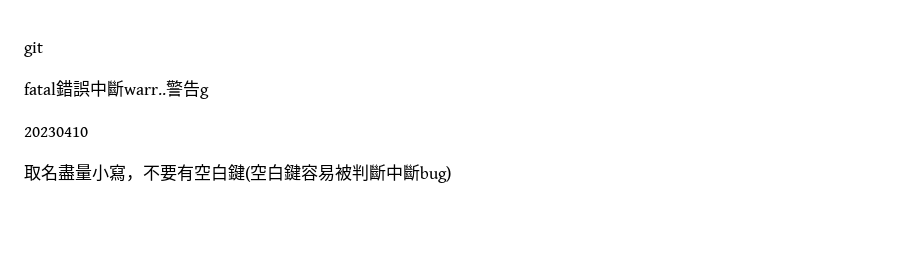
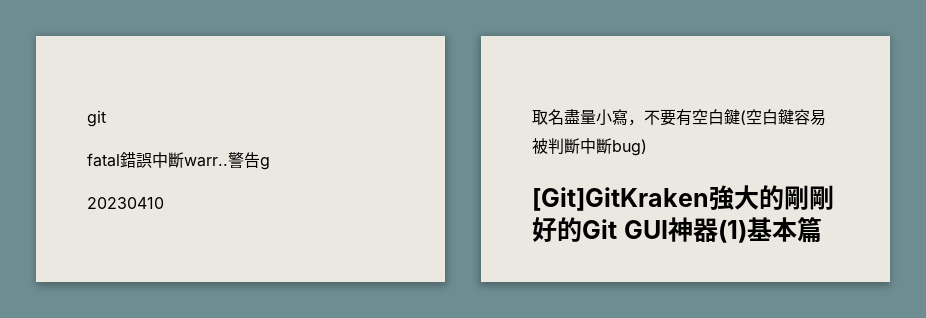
+ [Git]GitKraken強大的剛剛好的Git GUI神器(1)基本篇

